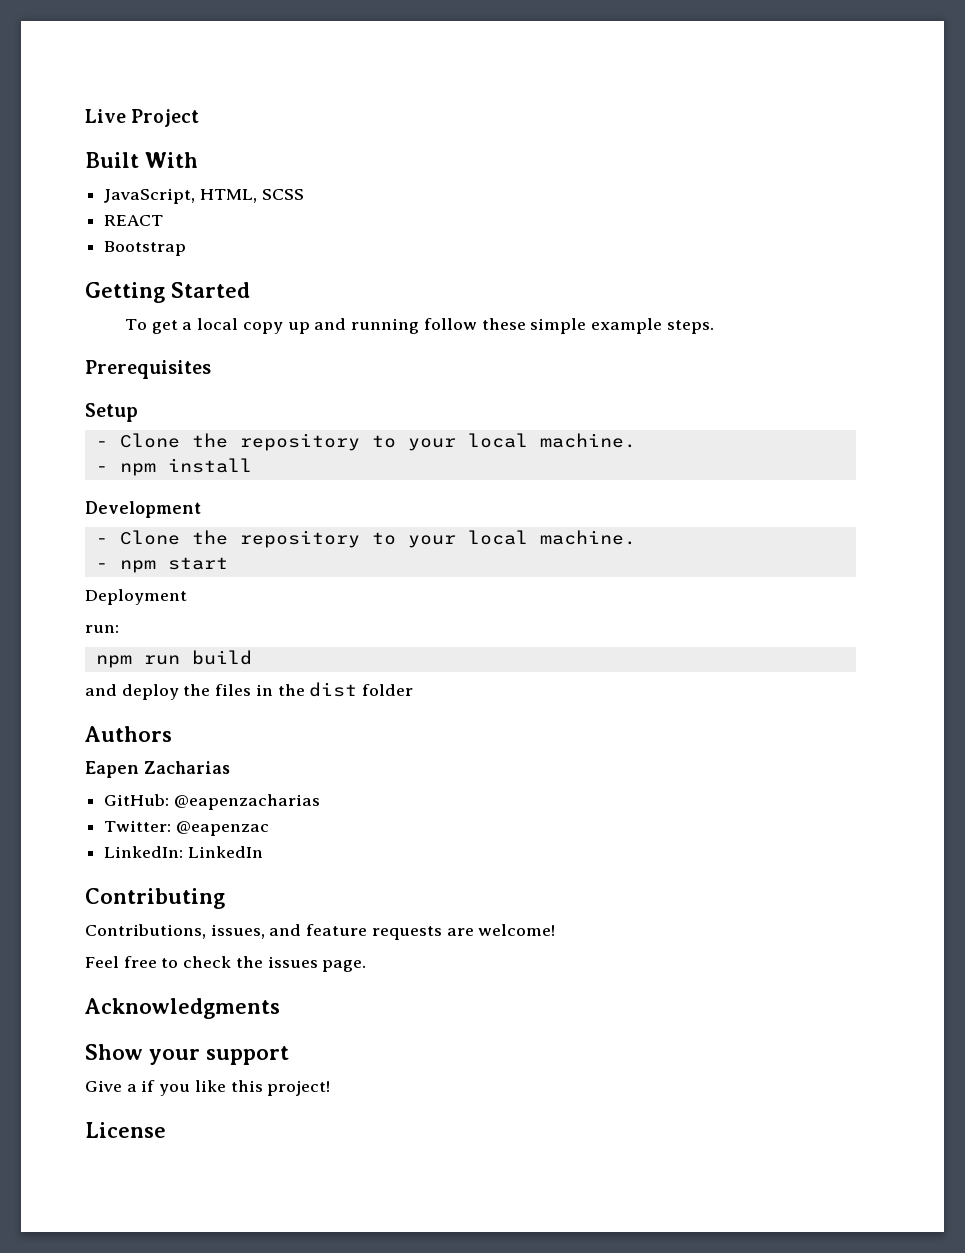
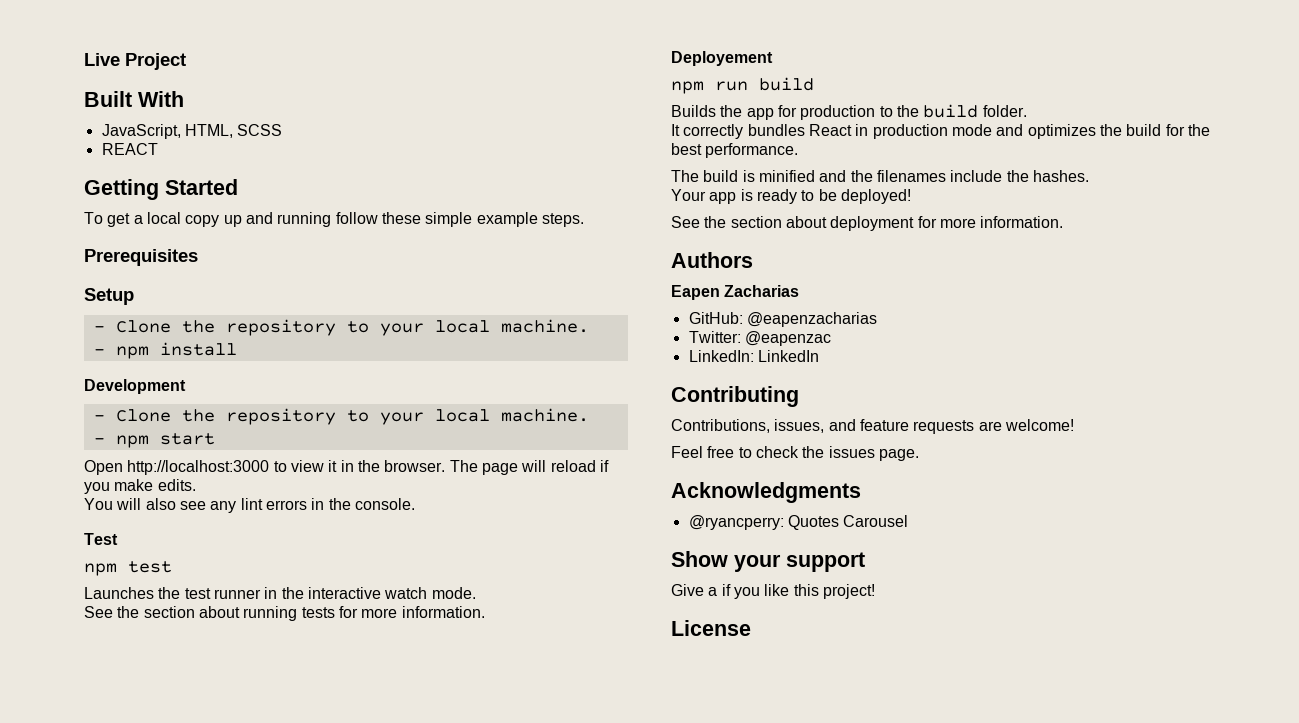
- Bootstrap
- Deployment
- run:
+ Open http://localhost:3000 to view it in the browser. The page will reload if you make edits.
+ You will also see any lint errors in the console.
+ Test
+ npm test
+ Launches the test runner in the interactive watch mode.
+ See the section about running tests for more information.
+ Deployement
  npm run build
- and deploy the files in the dist folder
+ Builds the app for production to the build folder.
+ It correctly bundles React in production mode and optimizes the build for the best performance.
+ The build is minified and the filenames include the hashes.
+ Your app is ready to be deployed!
+ See the section about deployment for more information.
+ @ryancperry: Quotes Carousel

